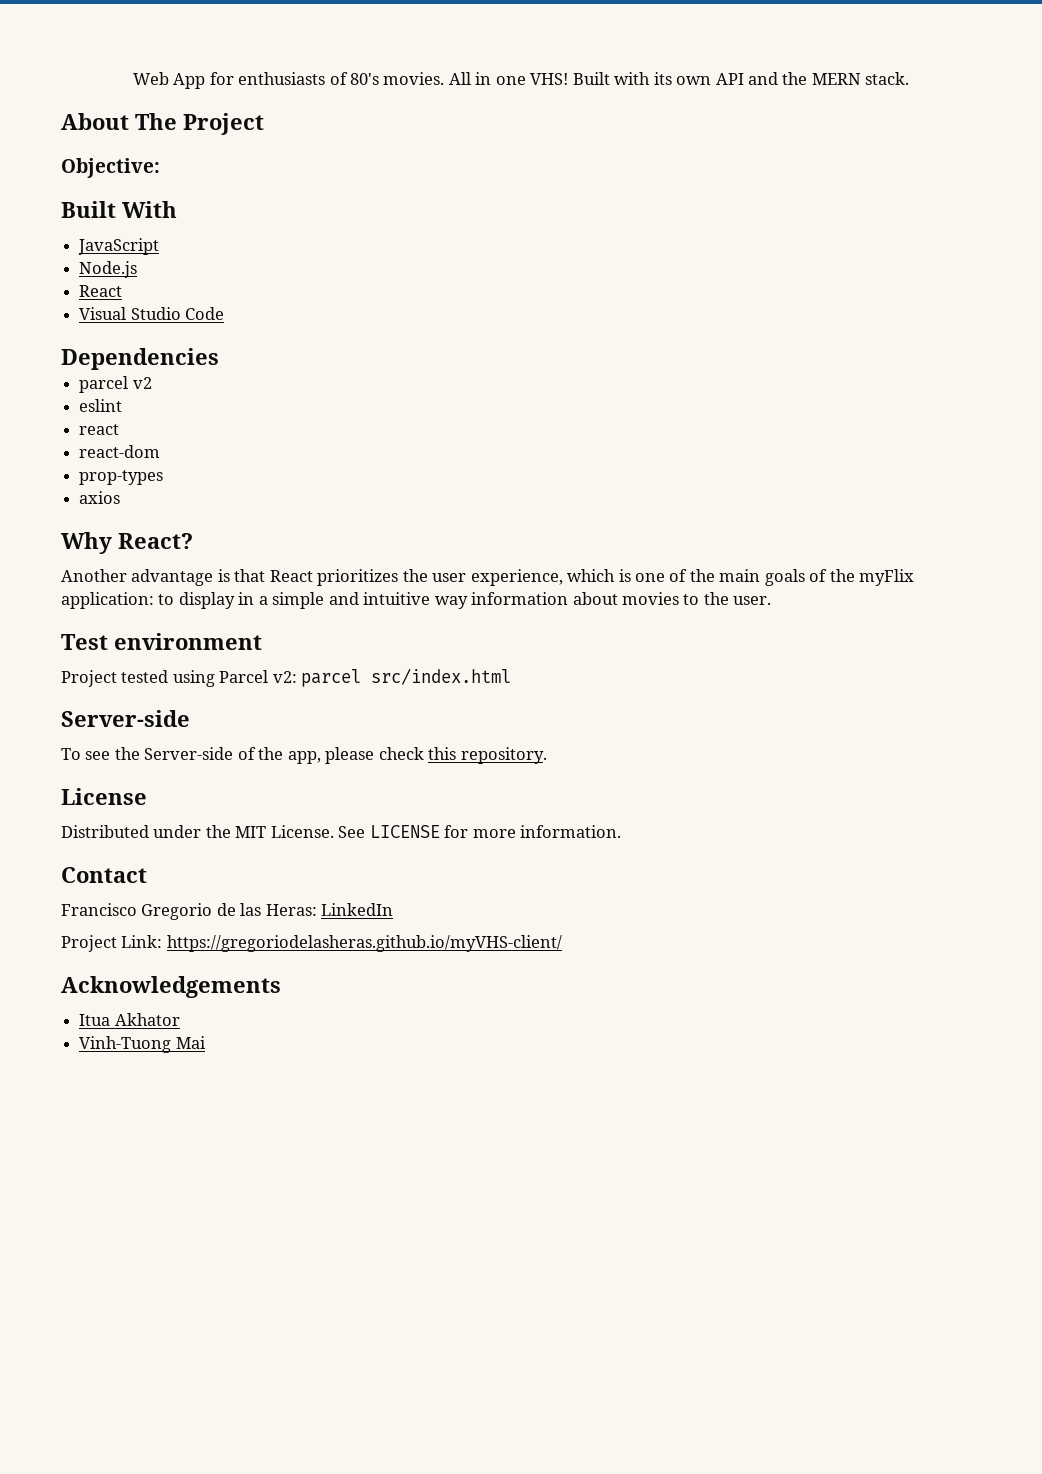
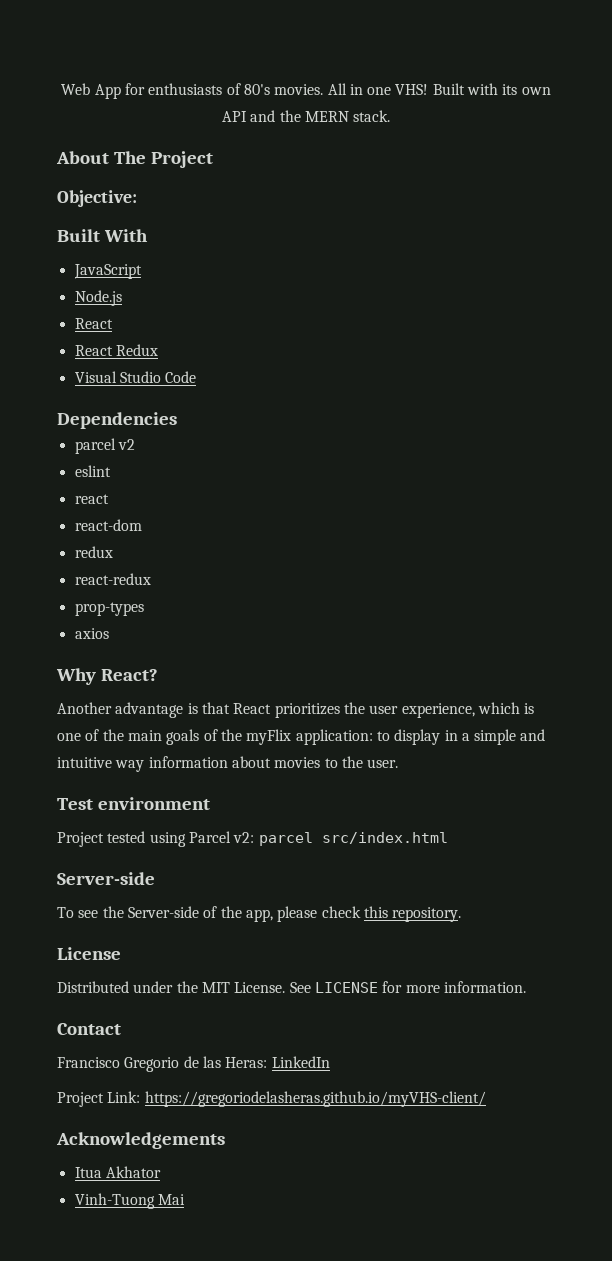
+ React Redux
+ redux
+ react-redux

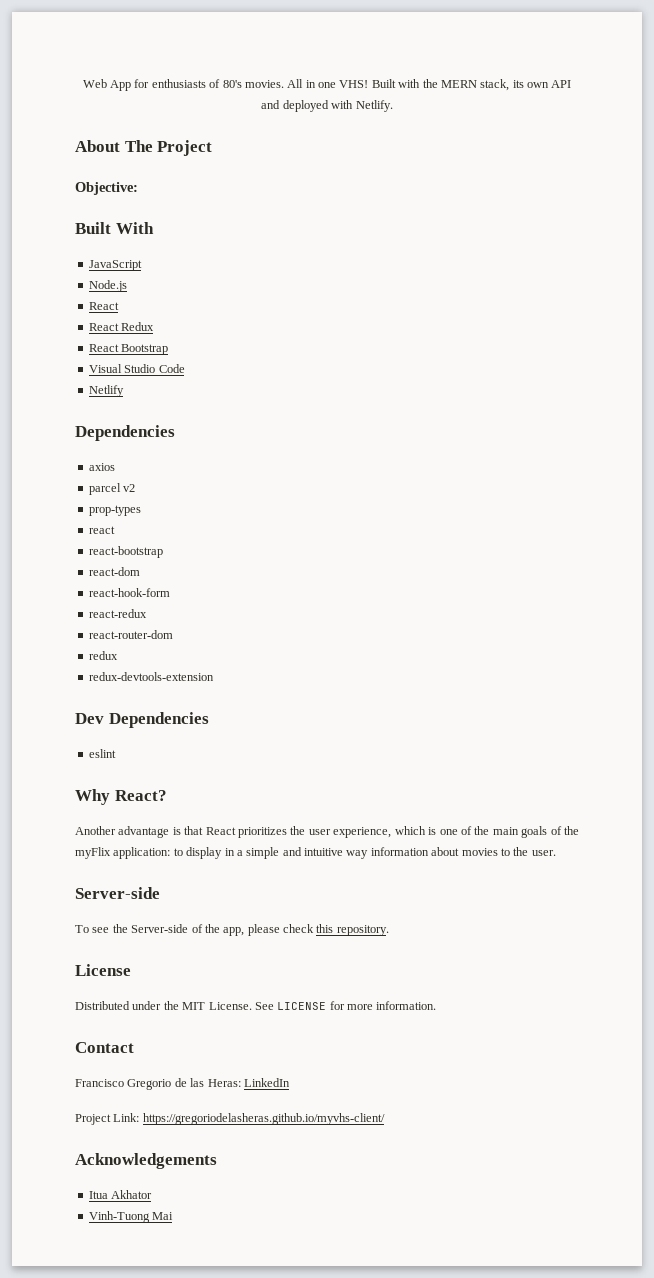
- Built with its own API and the MERN stack.
+ Built with the MERN stack, its own API and deployed with Netlify.
+ React Bootstrap
+ Netlify
  Dependencies
+ axios
- eslint
+ prop-types
+ react-bootstrap
+ react-hook-form
+ react-redux
+ react-router-dom
  redux
- react-redux
- prop-types
- axios
+ redux-devtools-extension
+ Dev Dependencies
+ eslint
- Test environment
- Project tested using Parcel v2: parcel src/index.html
- Project Link: https://gregoriodelasheras.github.io/myVHS-client/
+ Project Link: https://gregoriodelasheras.github.io/myvhs-client/

